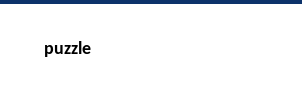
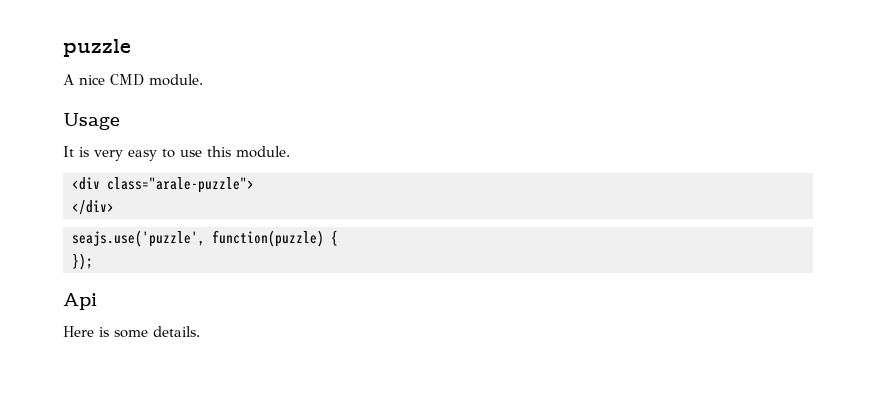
+ A nice CMD module.
+ Usage
+ It is very easy to use this module.
+ <div class="arale-puzzle">
+ </div>
+ seajs.use('puzzle', function(puzzle) {
+ });
+ Api
+ Here is some details.

